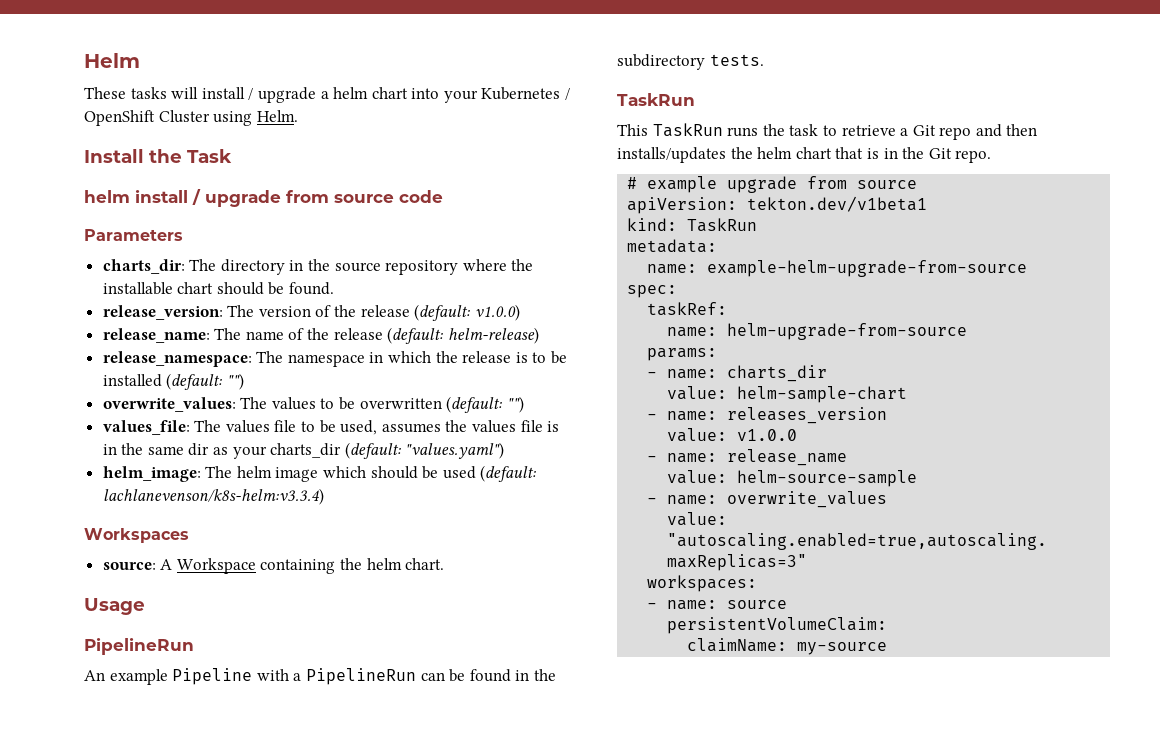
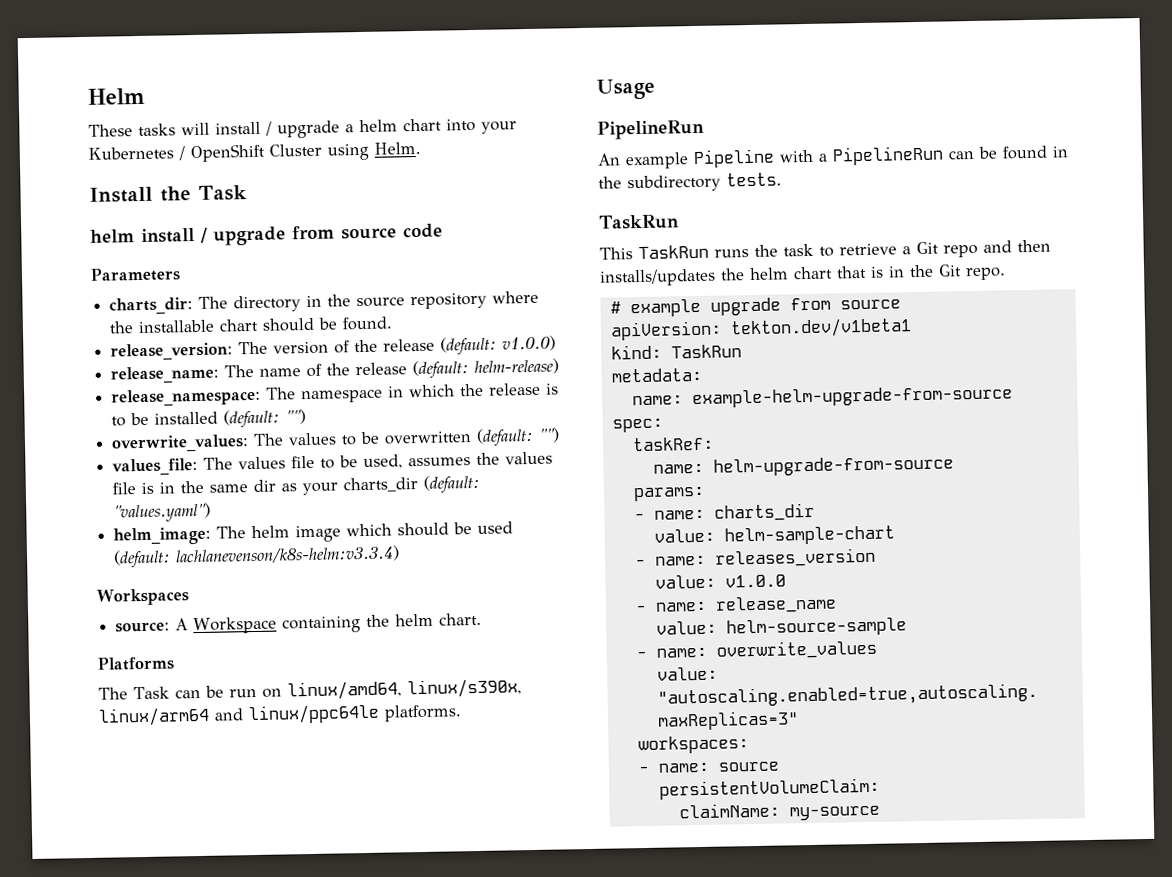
+ Platforms
+ The Task can be run on linux/amd64, linux/s390x, linux/arm64 and linux/ppc64le platforms.

